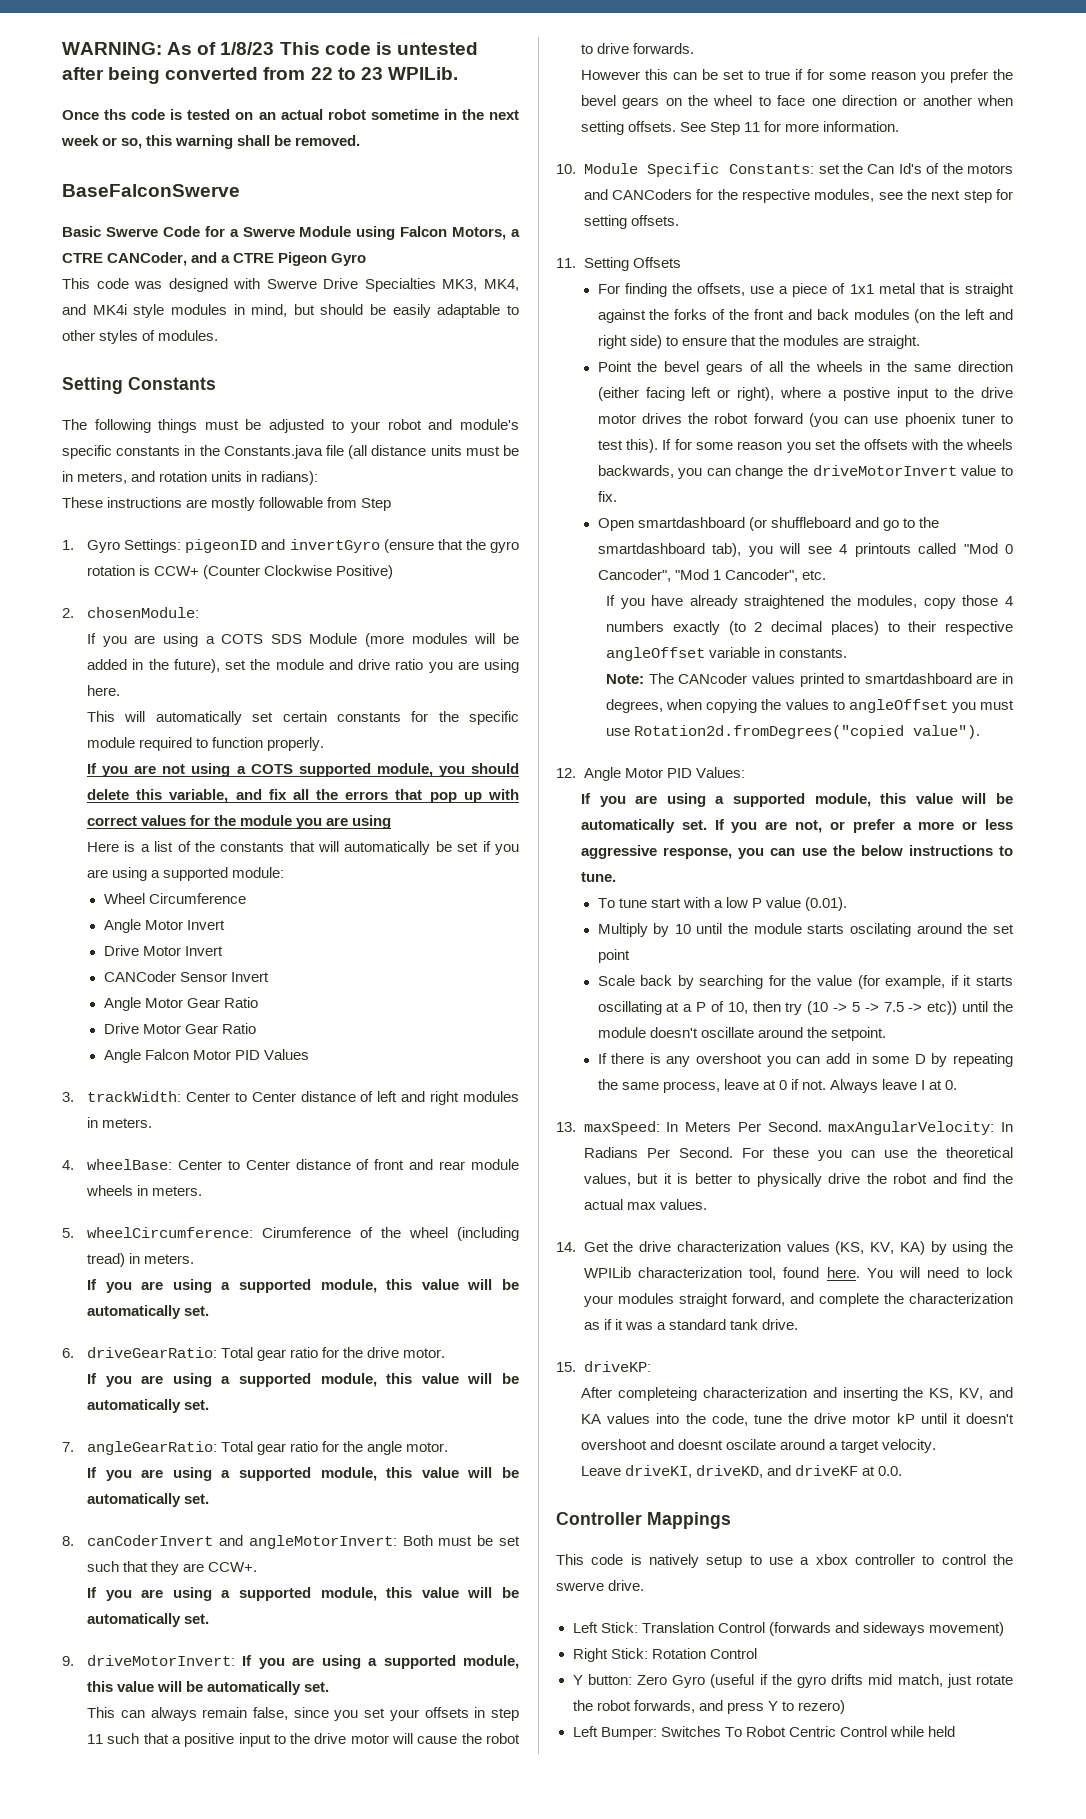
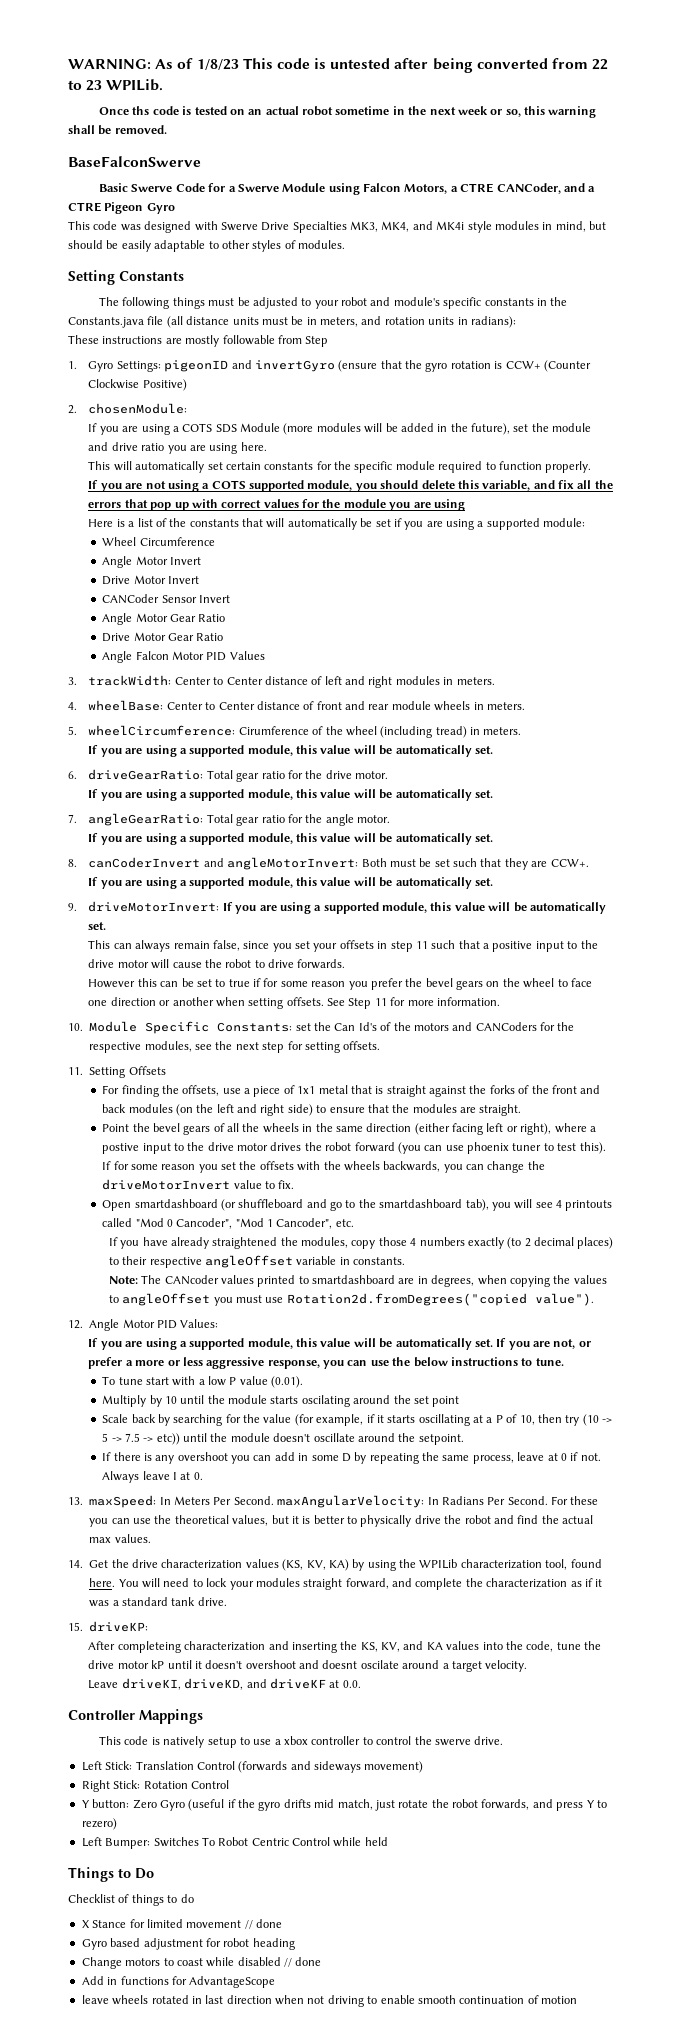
+ Things to Do
+ Checklist of things to do
+ X Stance for limited movement // done
+ Gyro based adjustment for robot heading
+ Change motors to coast while disabled // done
+ Add in functions for AdvantageScope
+ leave wheels rotated in last direction when not driving to enable smooth continuation of motion

